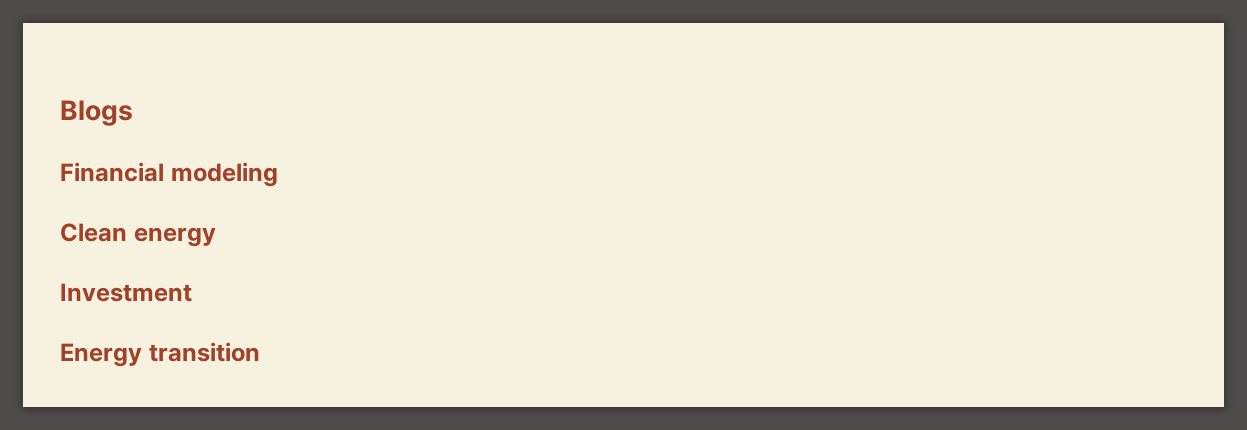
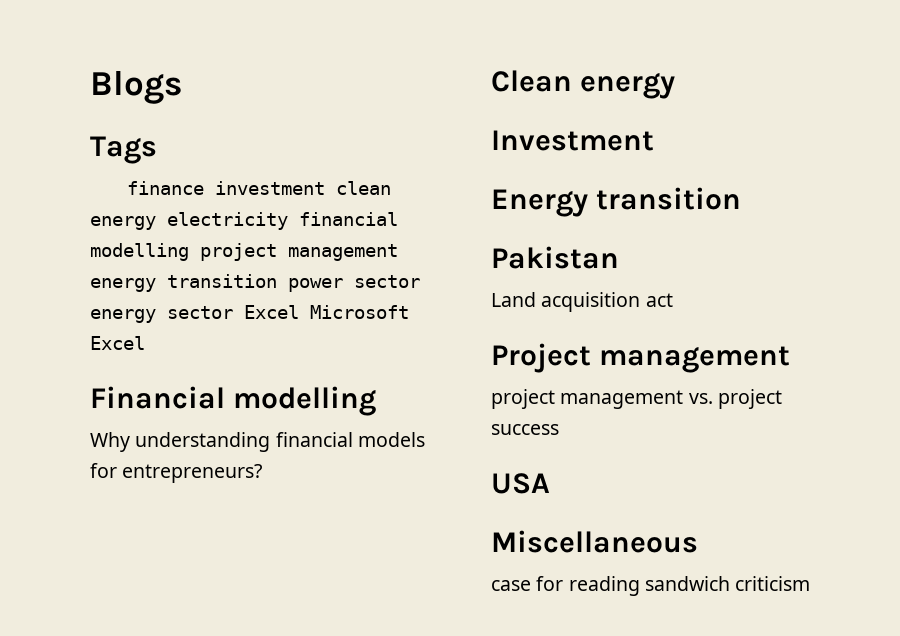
- Financial modeling
+ Tags
+ finance investment clean energy electricity financial modelling project management energy transition power sector energy sector Excel Microsoft Excel
+ Financial modelling
+ Why understanding financial models for entrepreneurs?
+ Pakistan
+ Land acquisition act
+ Project management
+ project management vs. project success
+ USA
+ Miscellaneous
+ case for reading sandwich criticism

